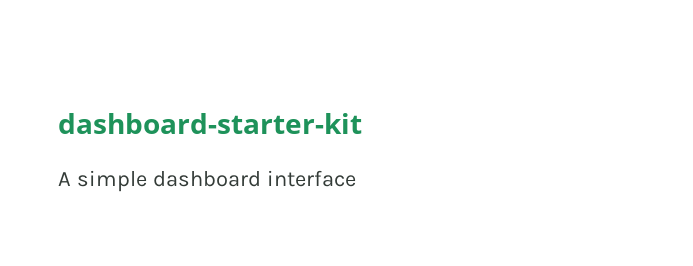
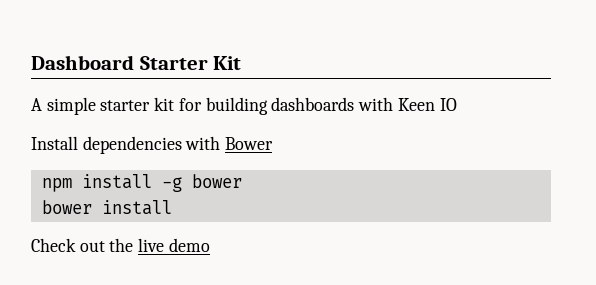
- dashboard-starter-kit
+ Dashboard Starter Kit
- A simple dashboard interface
+ A simple starter kit for building dashboards with Keen IO
+ Install dependencies with Bower
+ npm install -g bower
+ bower install
+ Check out the live demo

